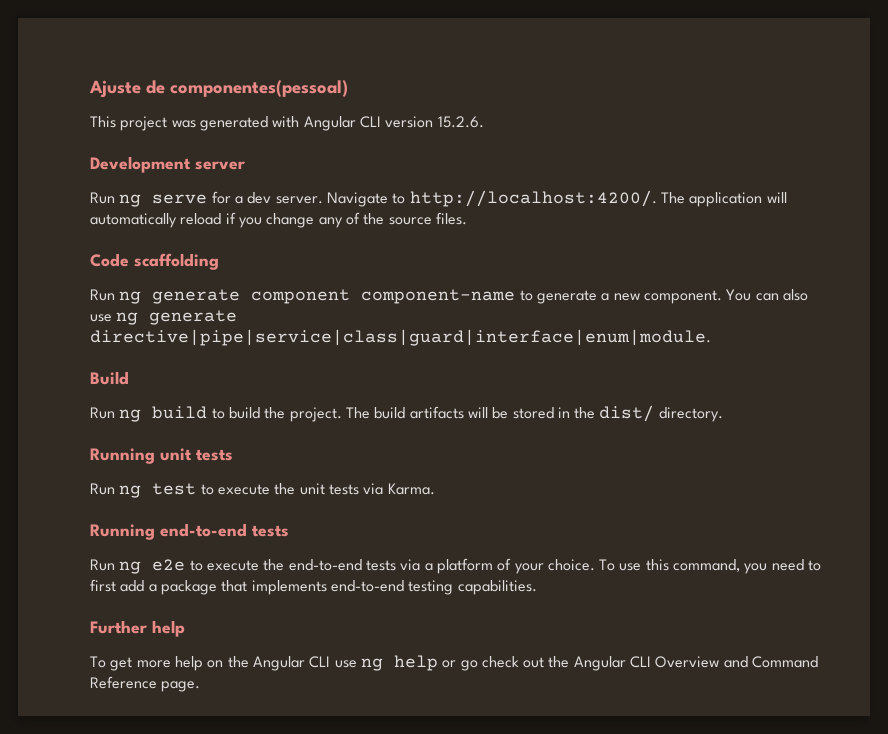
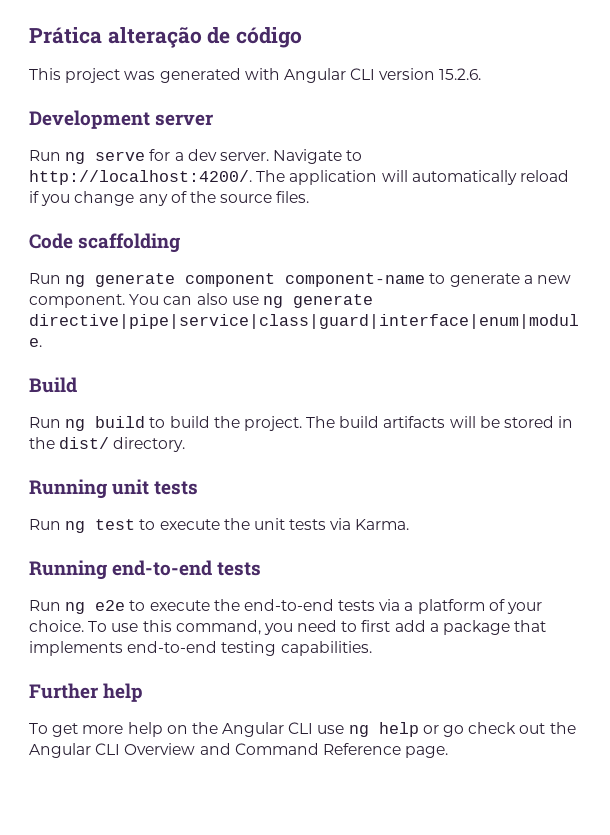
- Ajuste de componentes(pessoal)
+ Prática alteração de código

